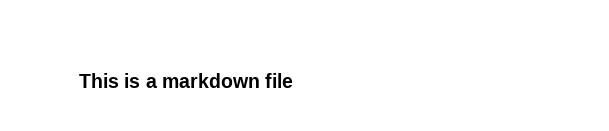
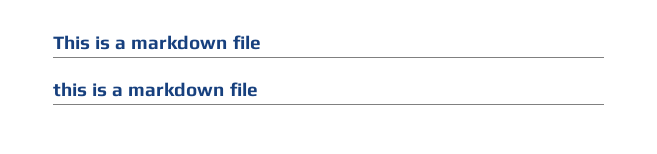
+ this is a markdown file

